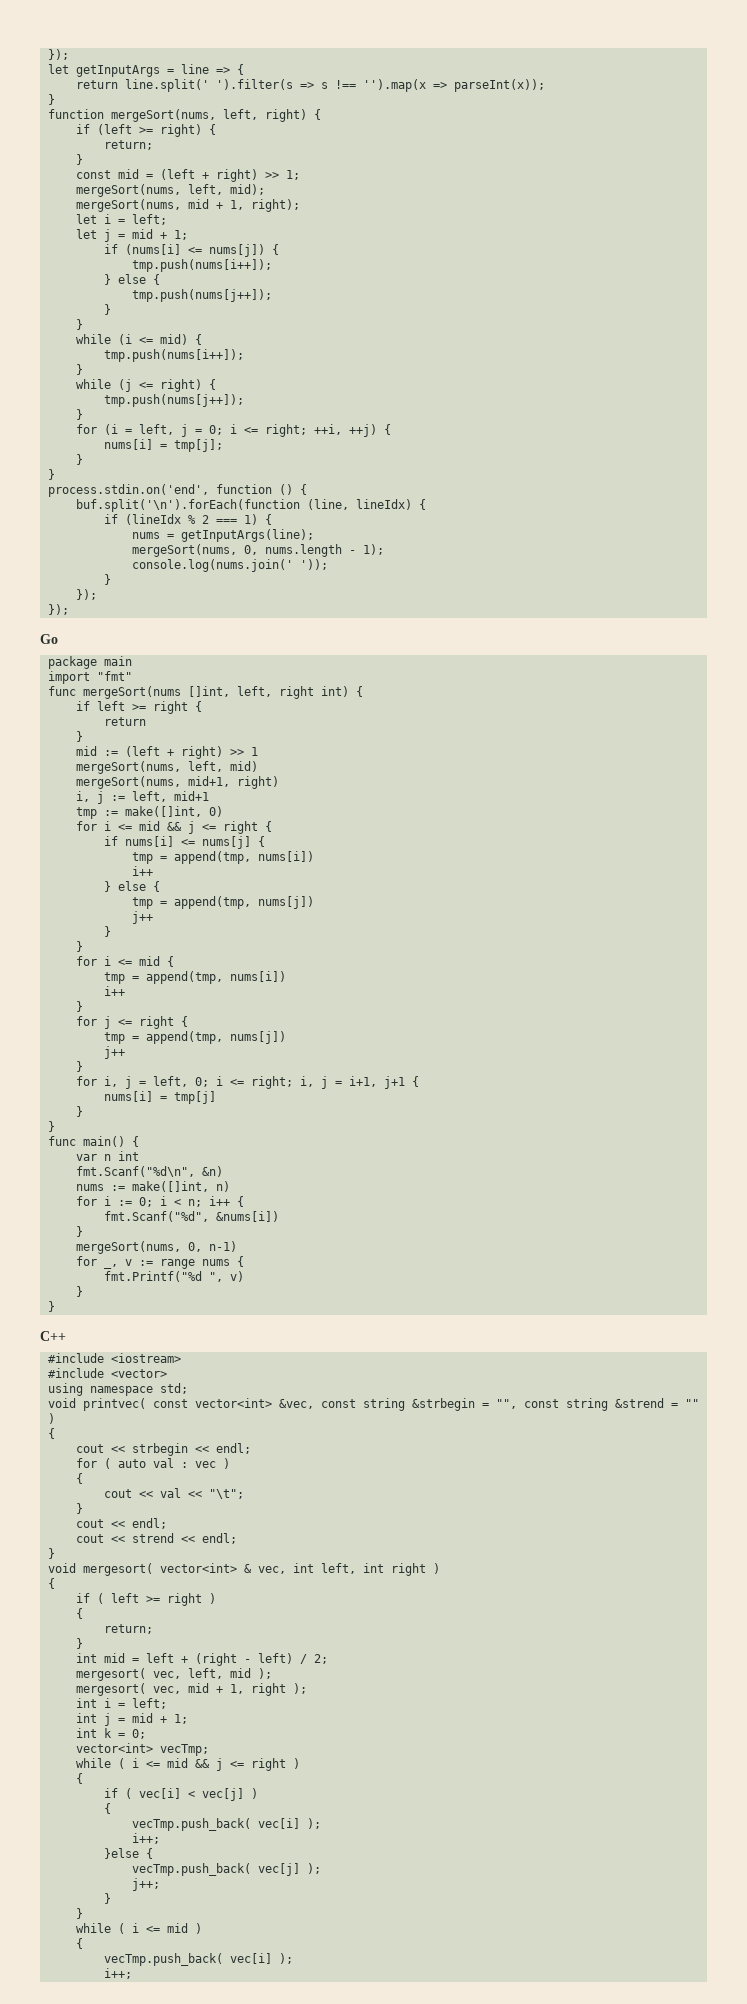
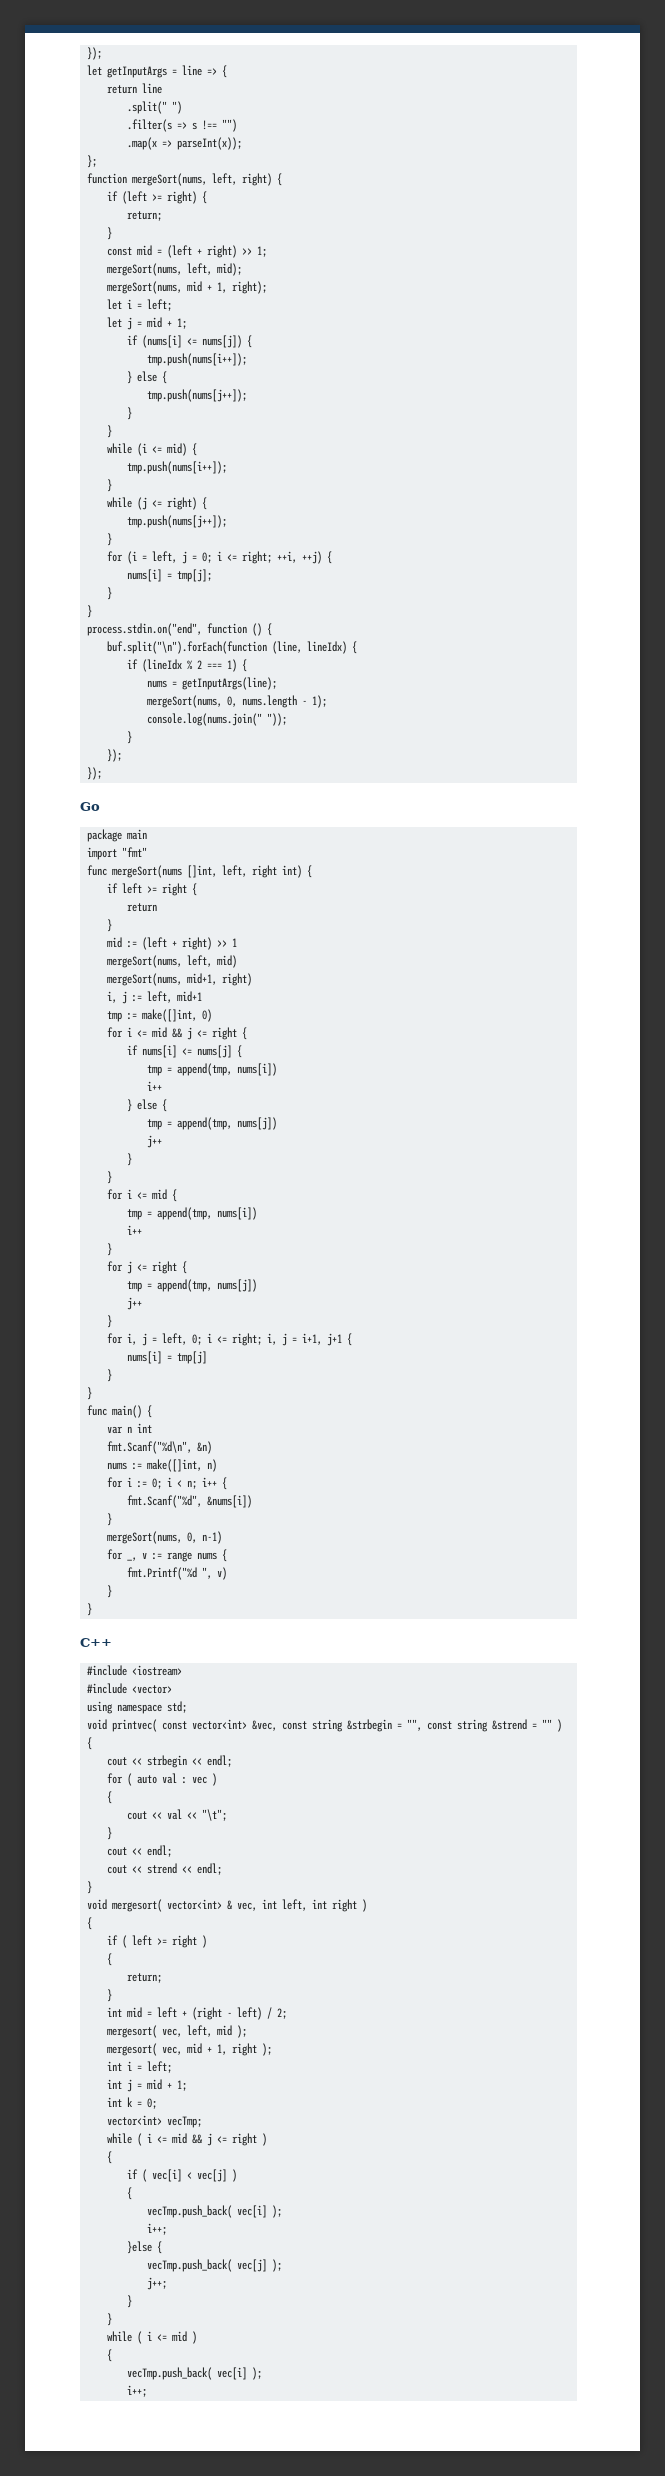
- return line.split(' ').filter(s => s !== '').map(x => parseInt(x));
- }
+ return line
+ .split(" ")
+ .filter(s => s !== "")
+ .map(x => parseInt(x));
+ };
- process.stdin.on('end', function () {
+ process.stdin.on("end", function () {
- buf.split('\n').forEach(function (line, lineIdx) {
+ buf.split("\n").forEach(function (line, lineIdx) {
- console.log(nums.join(' '));
+ console.log(nums.join(" "));

